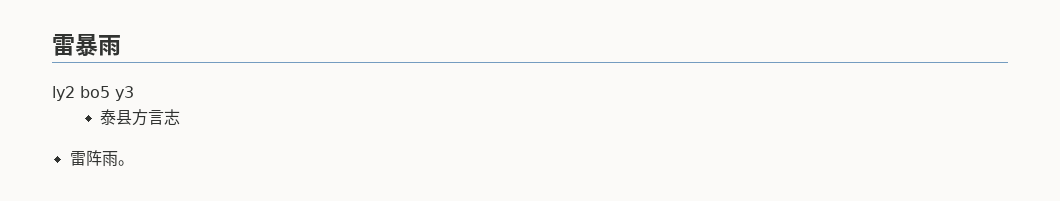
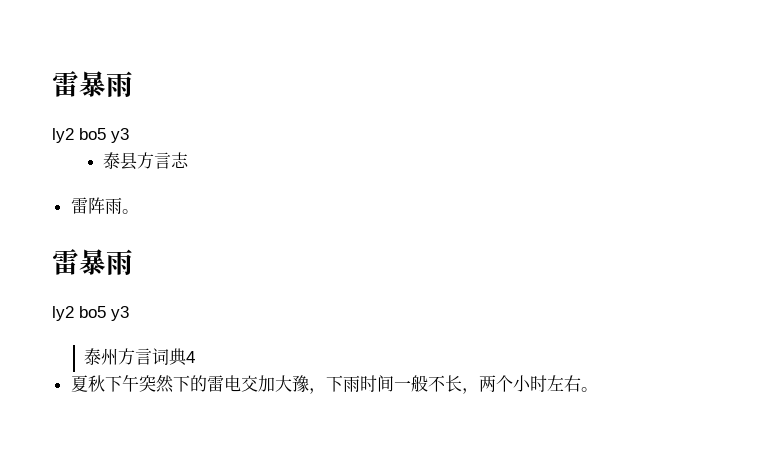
  雷阵雨。
+ 雷暴雨
+ ly2 bo5 y3
+ 泰州方言词典4
+ 夏秋下午突然下的雷电交加大豫，下雨时间一般不长，两个小时左右。

